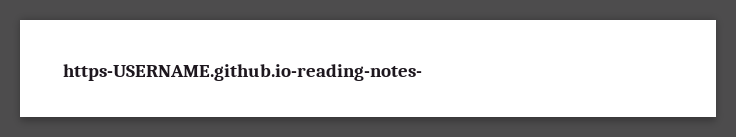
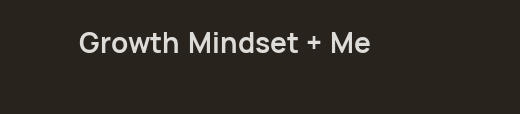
- https-USERNAME.github.io-reading-notes-
+ Growth Mindset + Me

